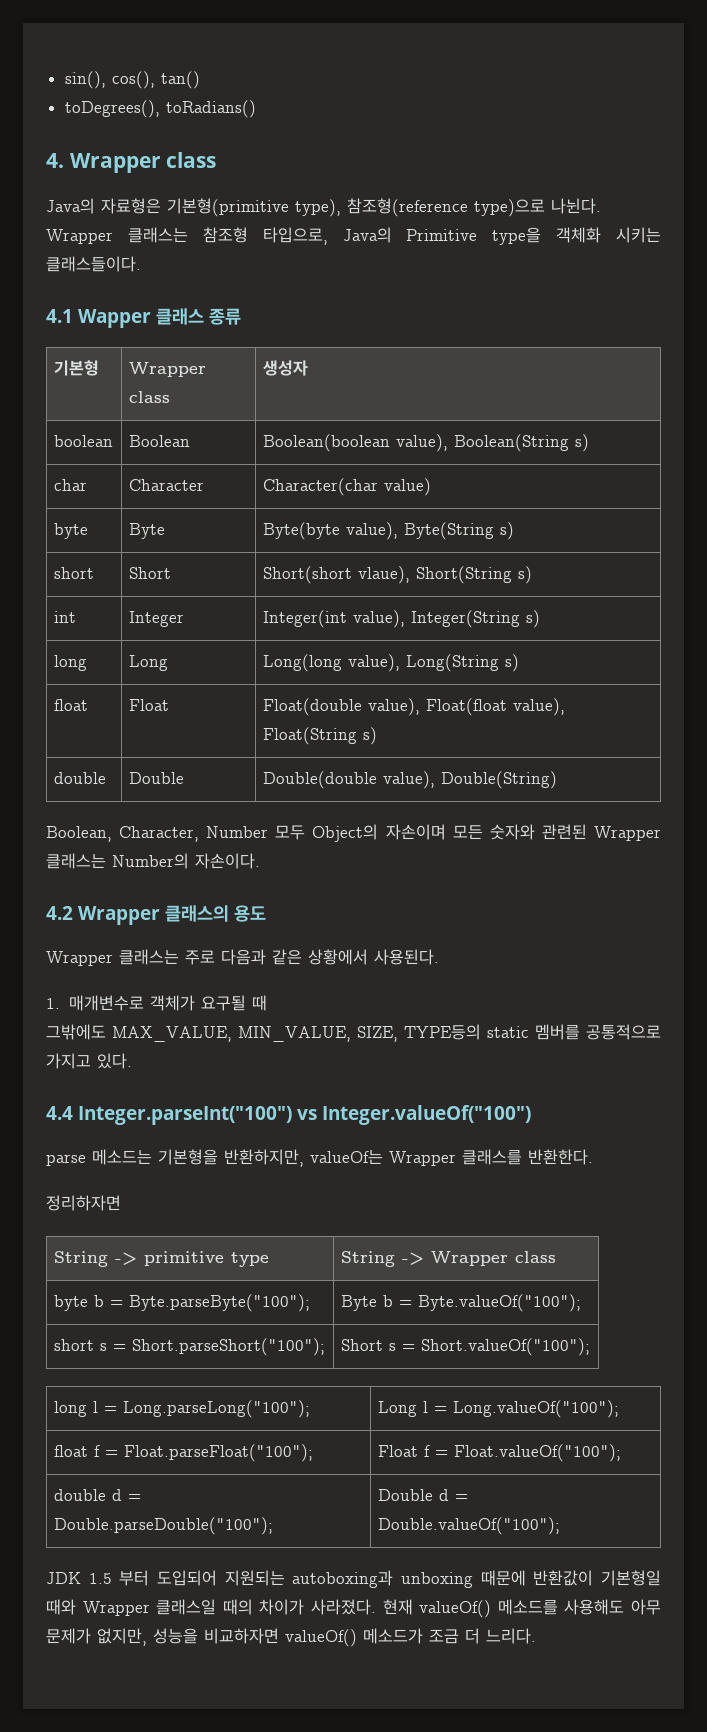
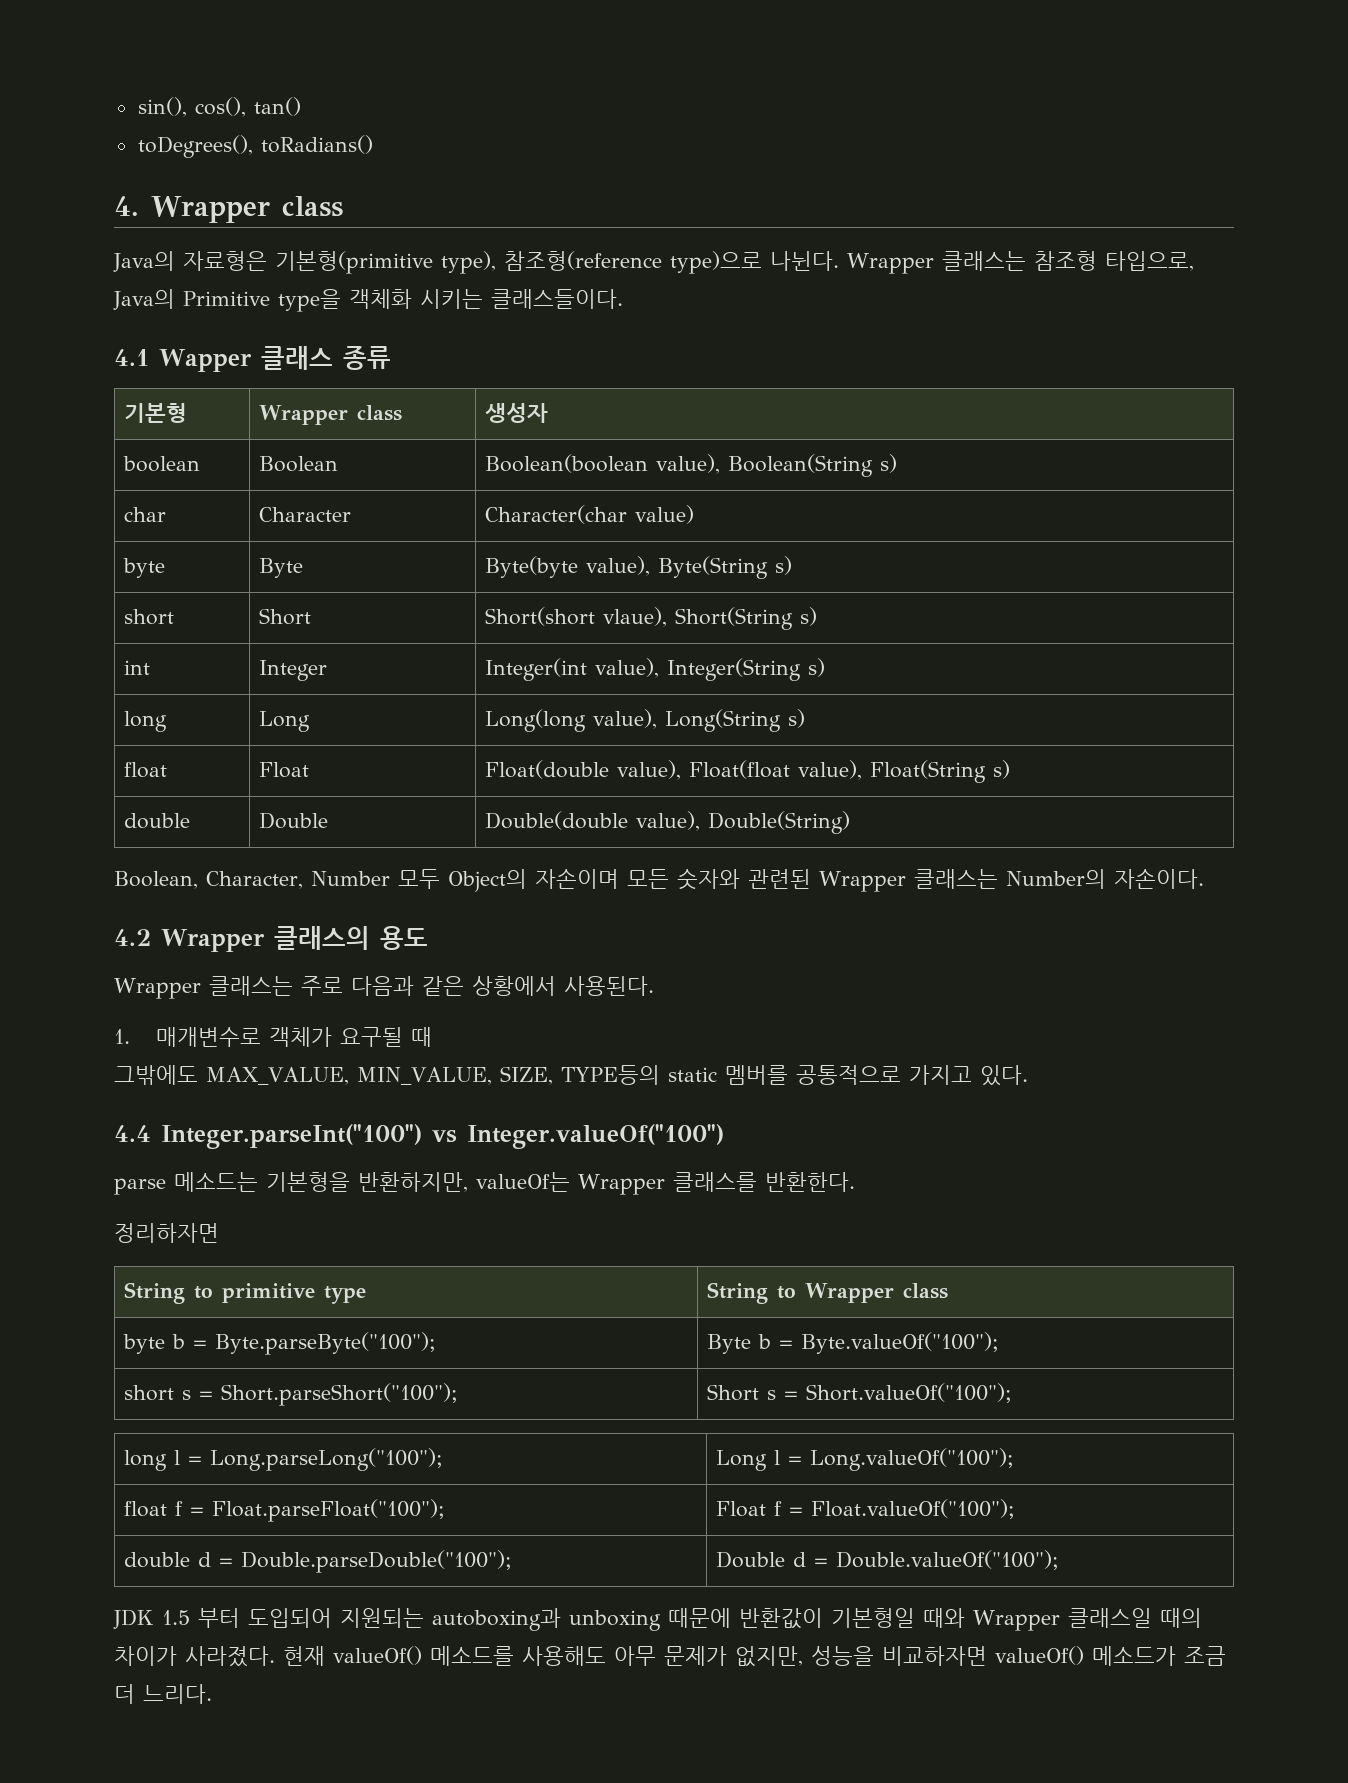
- String -> primitive type | String -> Wrapper class
+ String to primitive type | String to Wrapper class

